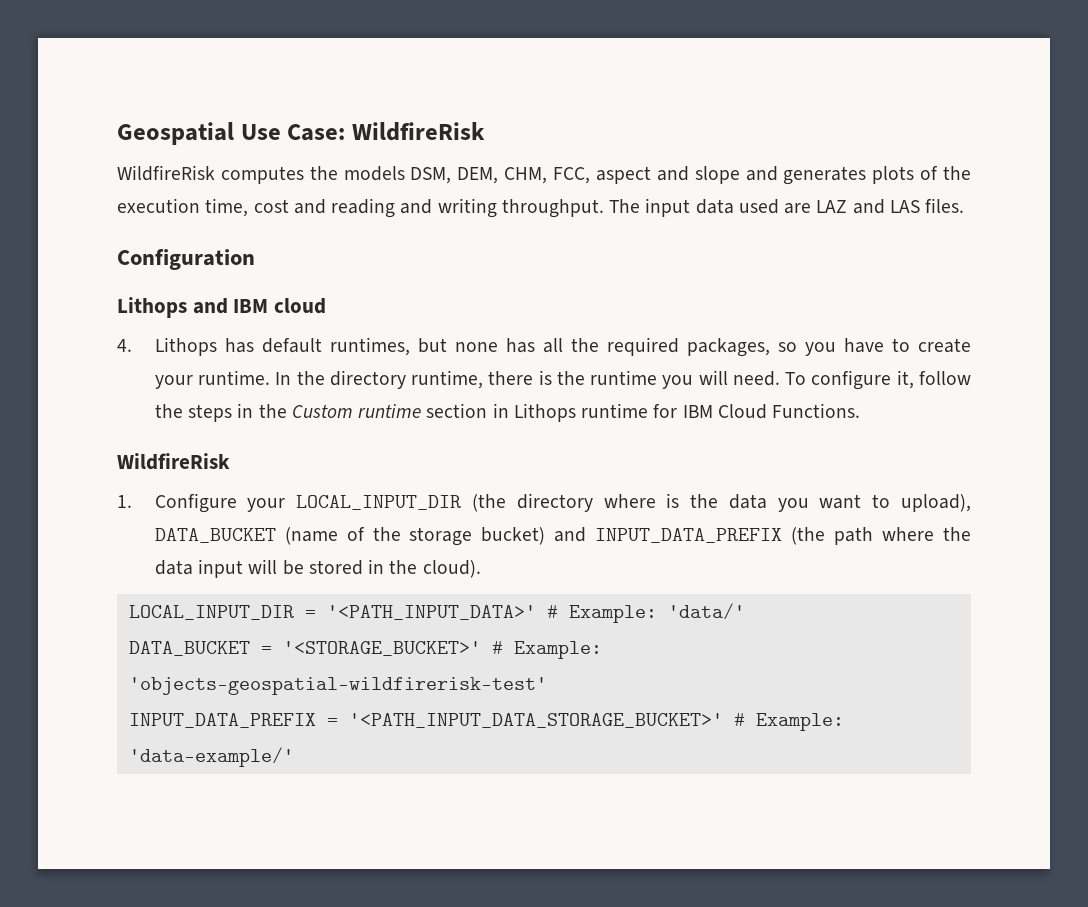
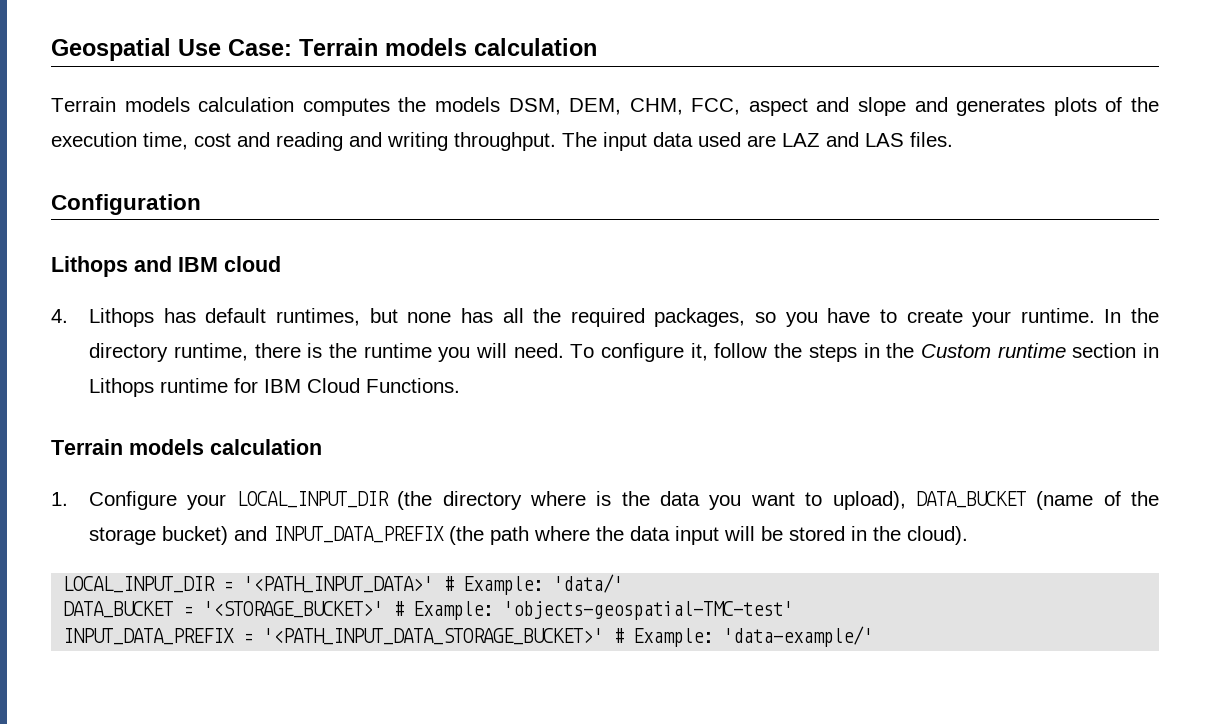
- Geospatial Use Case: WildfireRisk
- WildfireRisk computes the models DSM, DEM, CHM, FCC, aspect and slope and generates plots of the execution time, cost and reading and writing throughput.
+ Geospatial Use Case: Terrain models calculation
+ Terrain models calculation computes the models DSM, DEM, CHM, FCC, aspect and slope and generates plots of the execution time, cost and reading and writing throughput.
  To configure it, follow the steps in the Custom runtime section in Lithops runtime for IBM Cloud Functions.
- WildfireRisk
+ Terrain models calculation
- DATA_BUCKET = '<STORAGE_BUCKET>' # Example: 'objects-geospatial-wildfirerisk-test'
+ DATA_BUCKET = '<STORAGE_BUCKET>' # Example: 'objects-geospatial-TMC-test'

